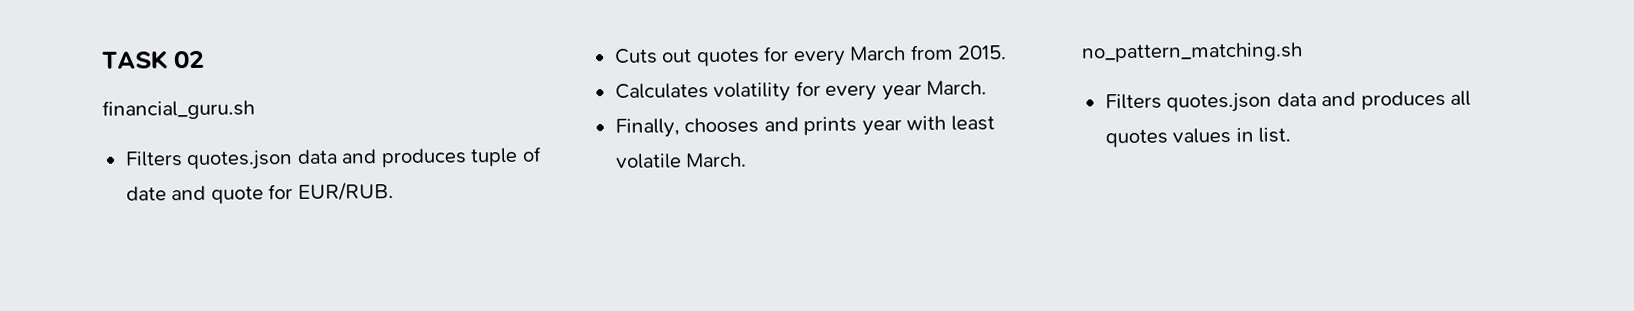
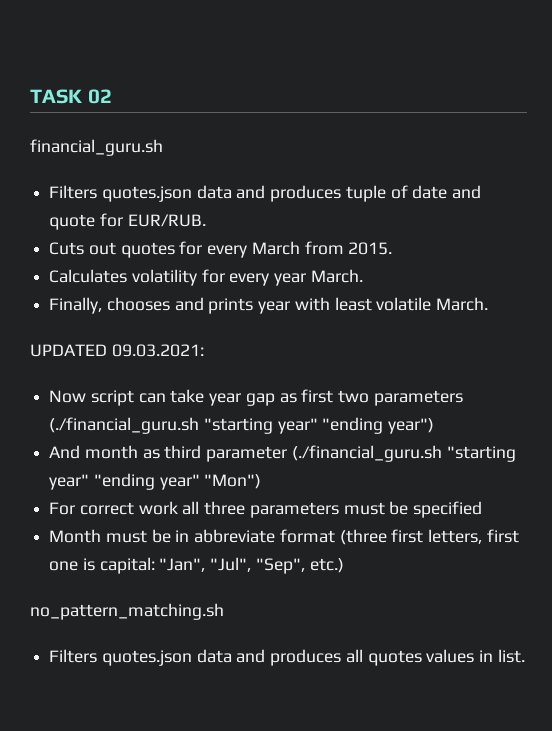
+ UPDATED 09.03.2021:
+ Now script can take year gap as first two parameters (./financial_guru.sh "starting year" "ending year")
+ And month as third parameter (./financial_guru.sh "starting year" "ending year" "Mon")
+ For correct work all three parameters must be specified
+ Month must be in abbreviate format (three first letters, first one is capital: "Jan", "Jul", "Sep", etc.)

